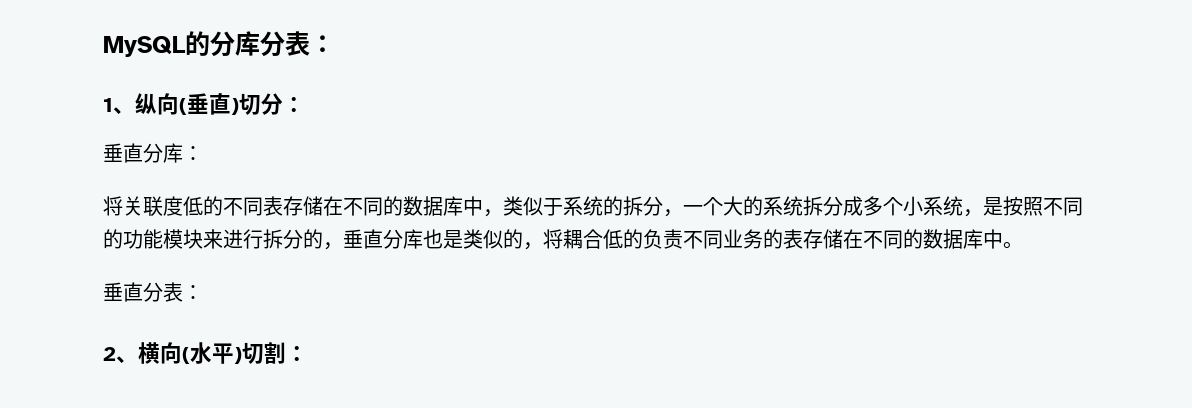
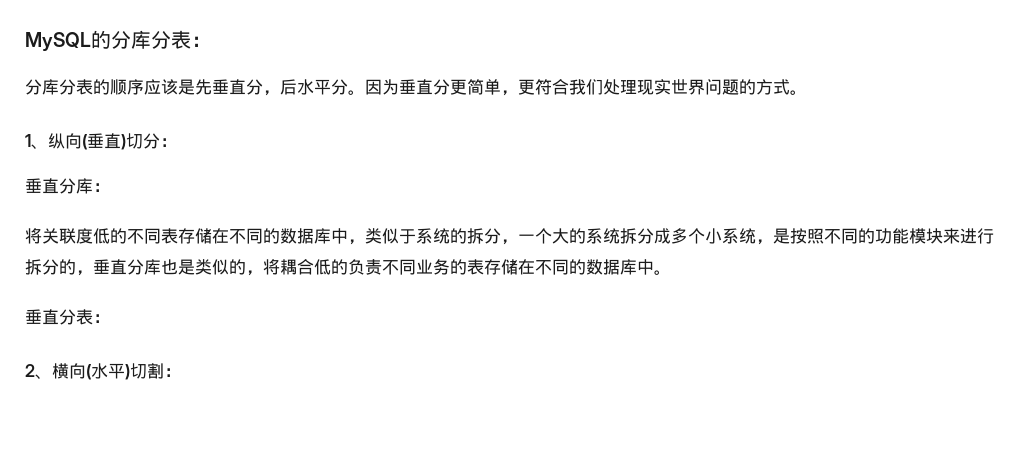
+ 分库分表的顺序应该是先垂直分，后水平分。因为垂直分更简单，更符合我们处理现实世界问题的方式。

